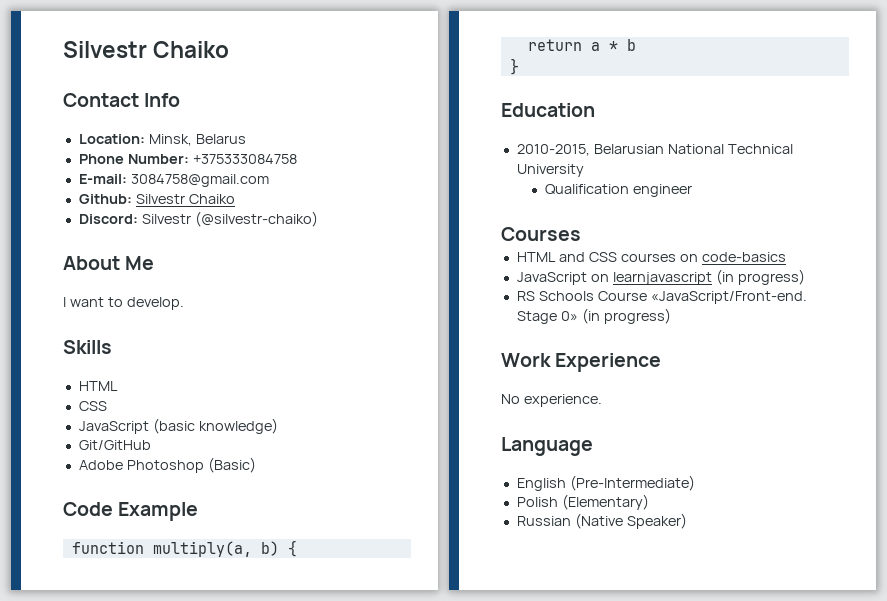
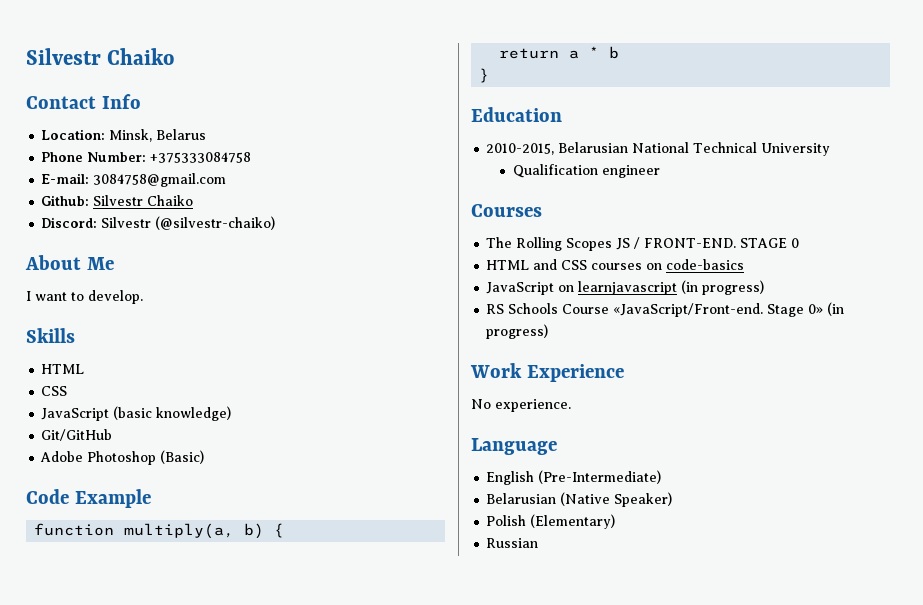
+ The Rolling Scopes JS / FRONT-END. STAGE 0
+ Belarusian (Native Speaker)
- Russian (Native Speaker)
+ Russian

